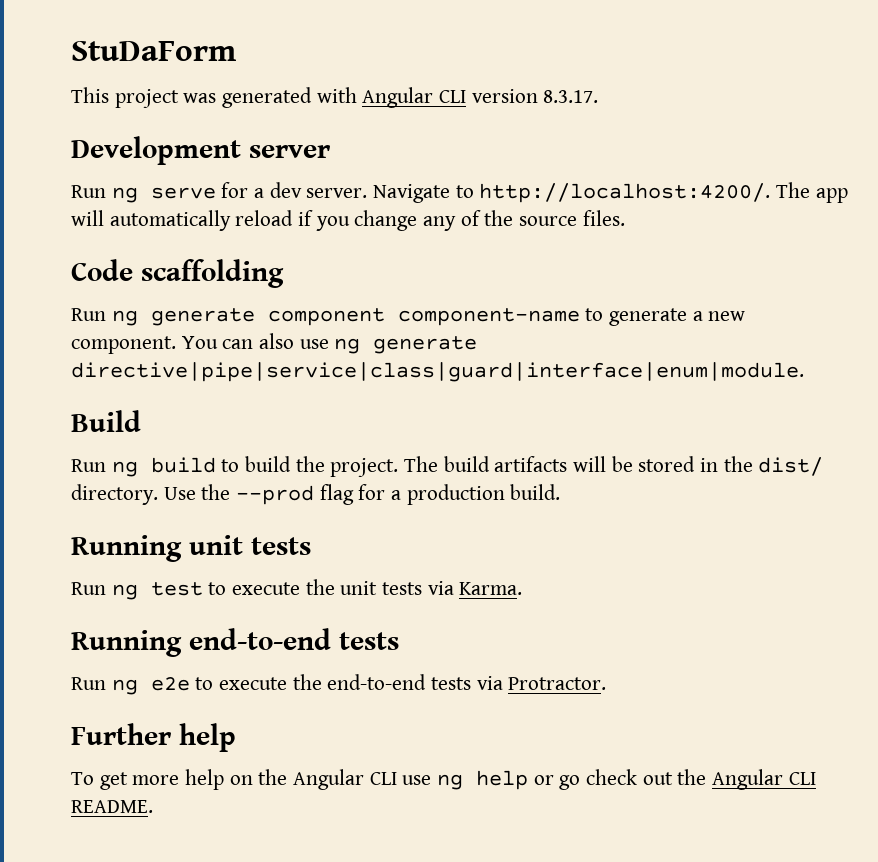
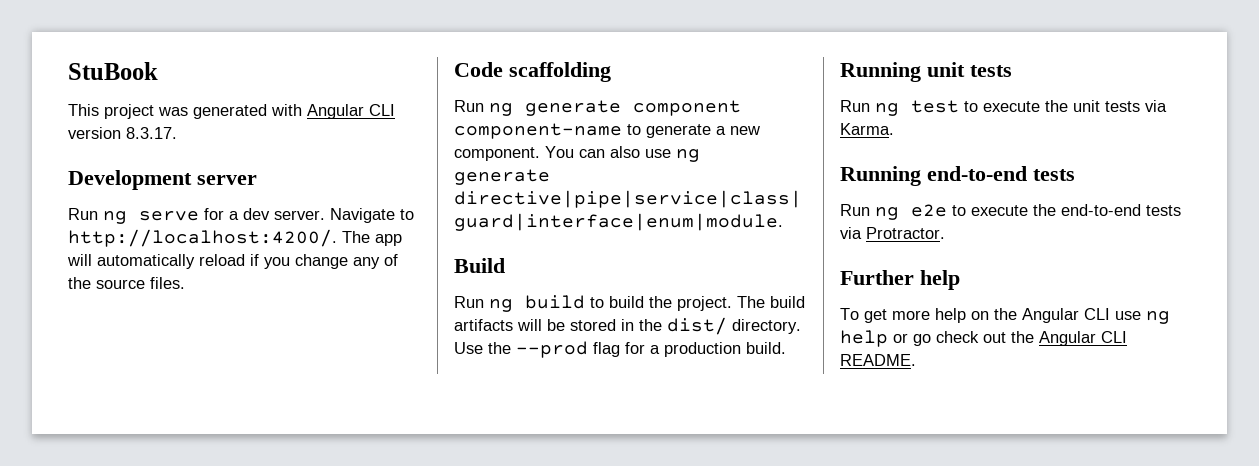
- StuDaForm
+ StuBook

